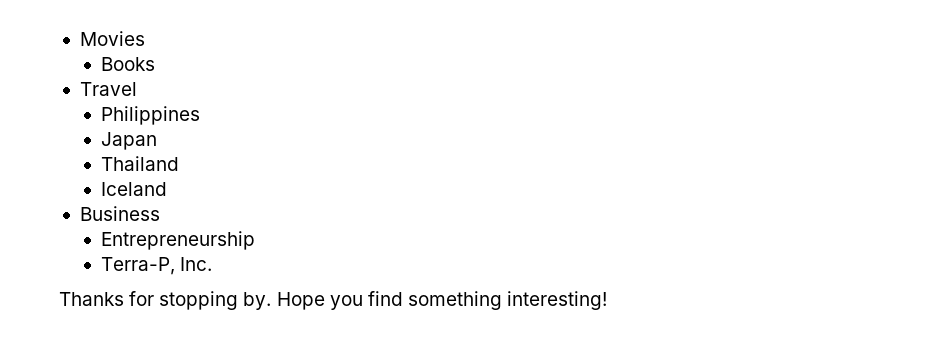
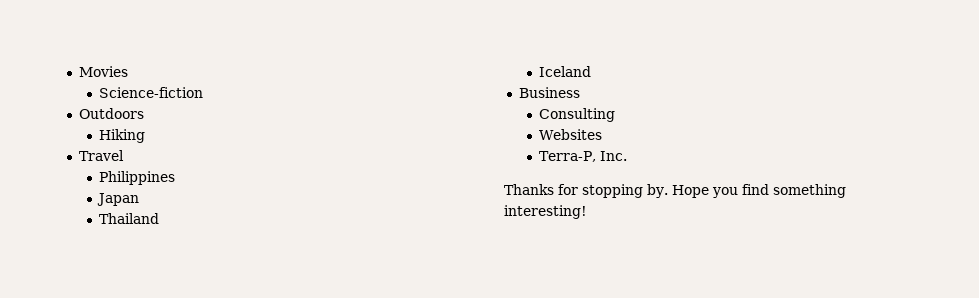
- Books
+ Science-fiction
+ Outdoors
+ Hiking
- Entrepreneurship
+ Consulting
+ Websites

